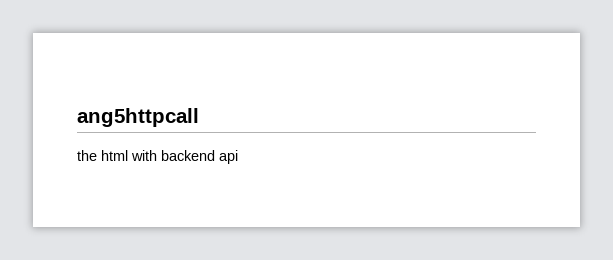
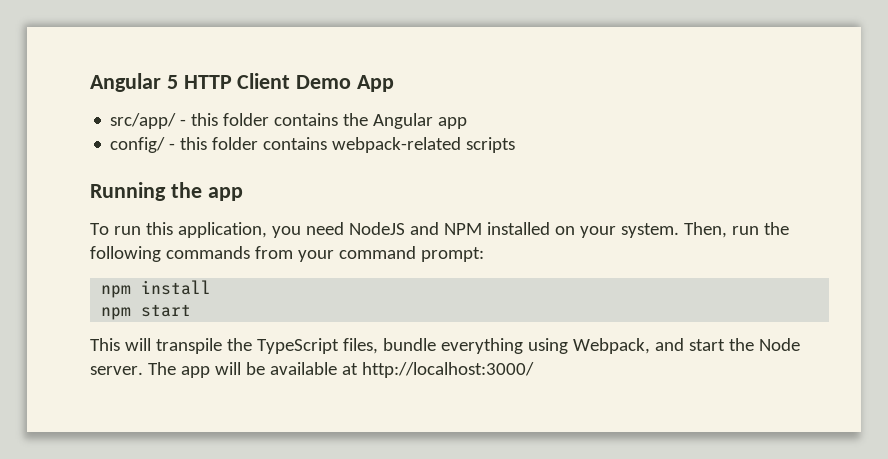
- ang5httpcall
- the html with backend api
+ Angular 5 HTTP Client Demo App
+ src/app/ - this folder contains the Angular app
+ config/ - this folder contains webpack-related scripts
+ Running the app
+ To run this application, you need NodeJS and NPM installed on your system. Then, run the following commands from your command prompt:
+ npm install
+ npm start
+ This will transpile the TypeScript files, bundle everything using Webpack, and start the Node server. The app will be available at http://localhost:3000/

